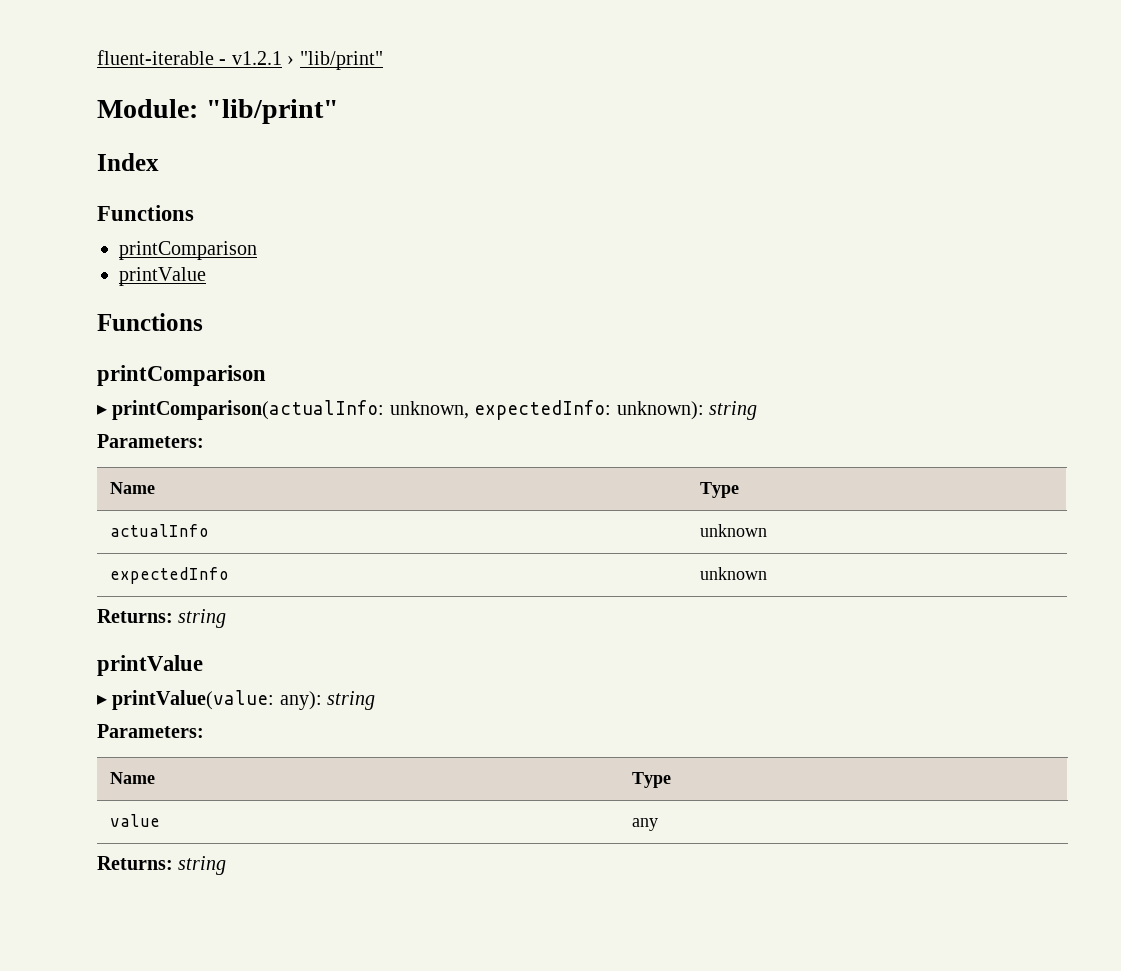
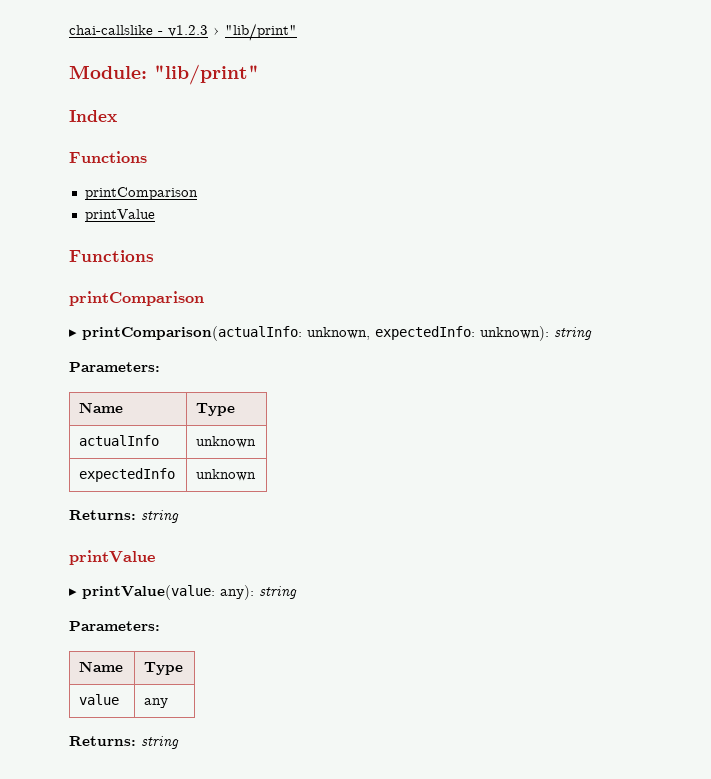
- fluent-iterable - v1.2.1 › "lib/print"
+ chai-callslike - v1.2.3 › "lib/print"

